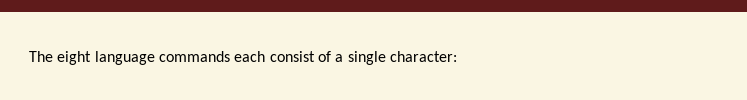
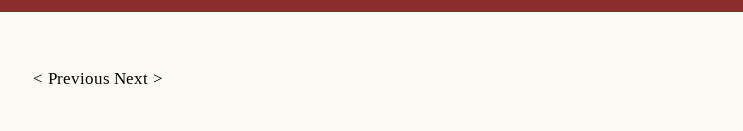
- The eight language commands each consist of a single character:
+ < Previous Next >

